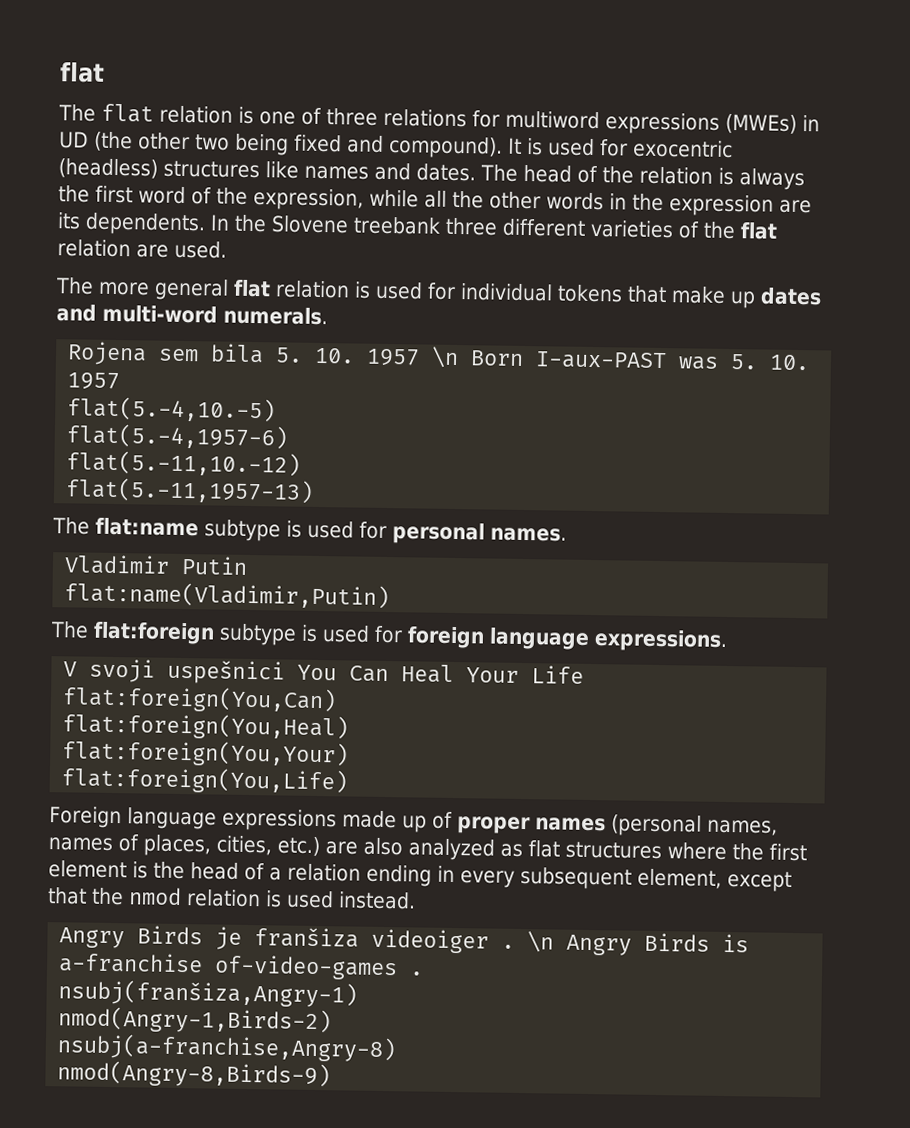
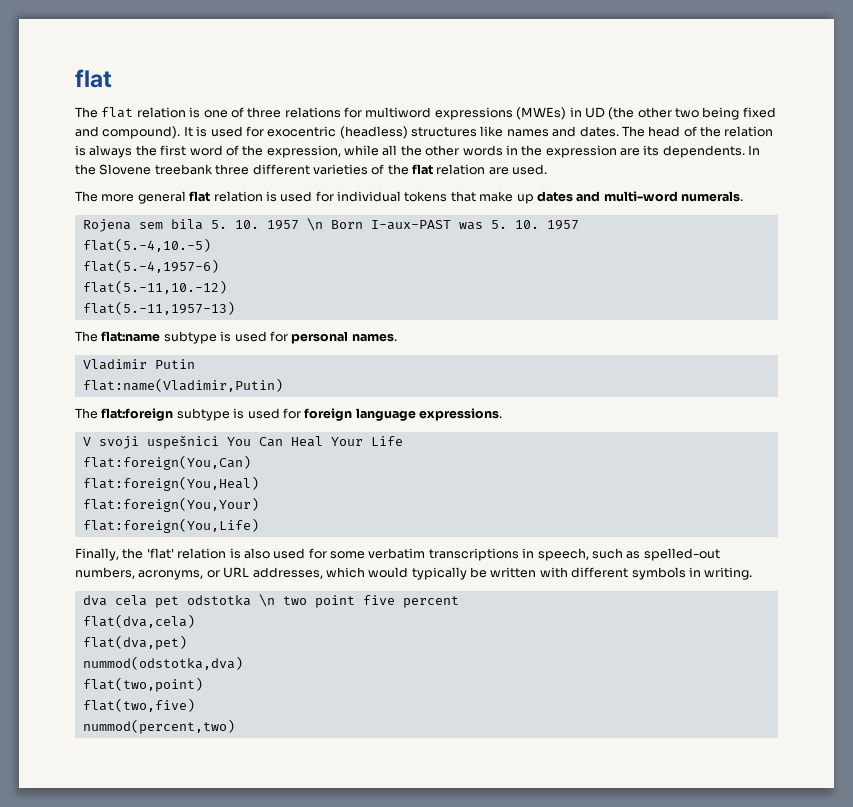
- Foreign language expressions made up of proper names (personal names, names of places, cities, etc.) are also analyzed as flat structures where the first element is the head of a relation ending in every subsequent element, except that the nmod relation is used instead.
- Angry Birds je franšiza videoiger . \n Angry Birds is a-franchise of-video-games .
- nsubj(franšiza,Angry-1)
- nmod(Angry-1,Birds-2)
- nsubj(a-franchise,Angry-8)
- nmod(Angry-8,Birds-9)
+ Finally, the 'flat' relation is also used for some verbatim transcriptions in speech, such as spelled-out numbers, acronyms, or URL addresses, which would typically be written with different symbols in writing.
+ dva cela pet odstotka \n two point five percent
+ flat(dva,cela)
+ flat(dva,pet)
+ nummod(odstotka,dva)
+ flat(two,point)
+ flat(two,five)
+ nummod(percent,two)

